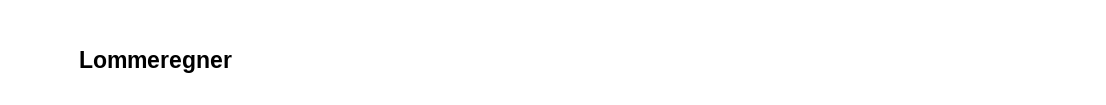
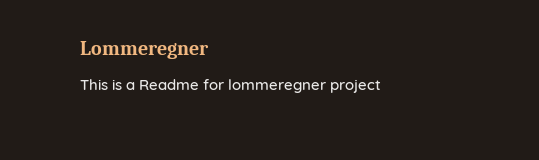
+ This is a Readme for lommeregner project

